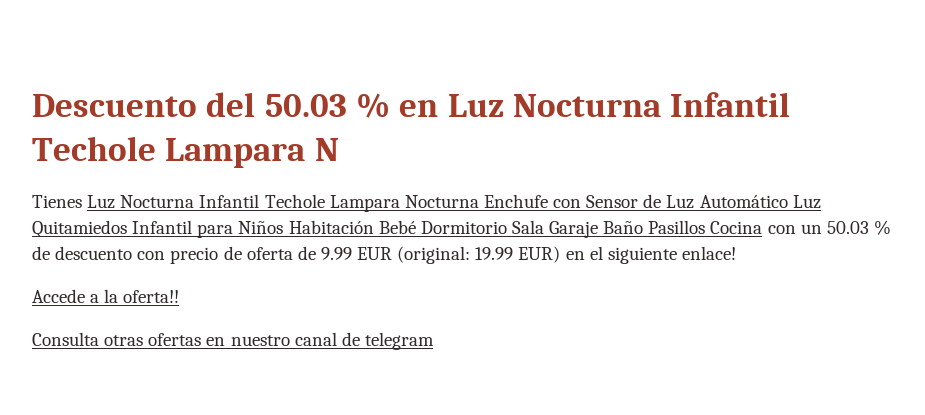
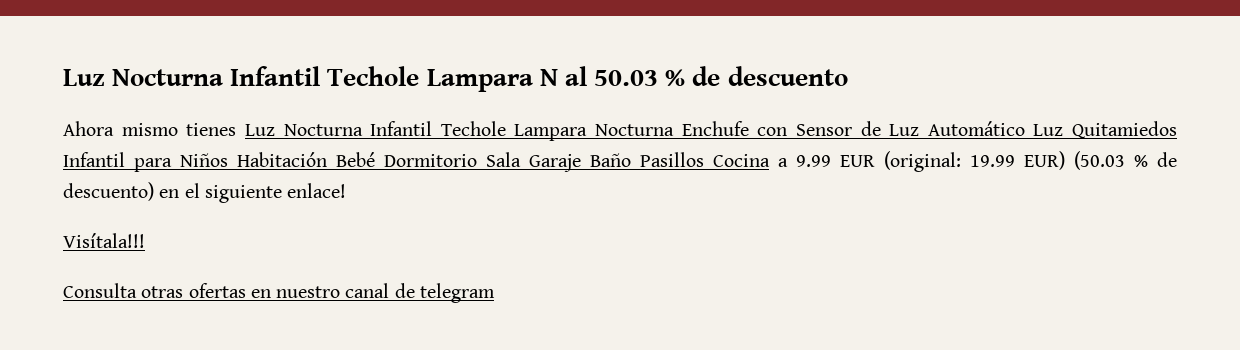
- Descuento del 50.03 % en Luz Nocturna Infantil Techole Lampara N
- Tienes Luz Nocturna Infantil Techole Lampara Nocturna Enchufe con Sensor de Luz Automático Luz Quitamiedos Infantil para Niños Habitación Bebé Dormitorio Sala Garaje Baño Pasillos Cocina con un 50.03 % de descuento con precio de oferta de 9.99 EUR (original: 19.99 EUR) en el siguiente enlace!
+ Luz Nocturna Infantil Techole Lampara N al 50.03 % de descuento
+ Ahora mismo tienes Luz Nocturna Infantil Techole Lampara Nocturna Enchufe con Sensor de Luz Automático Luz Quitamiedos Infantil para Niños Habitación Bebé Dormitorio Sala Garaje Baño Pasillos Cocina a 9.99 EUR (original: 19.99 EUR) (50.03 % de descuento) en el siguiente enlace!
- Accede a la oferta!!
+ Visítala!!!

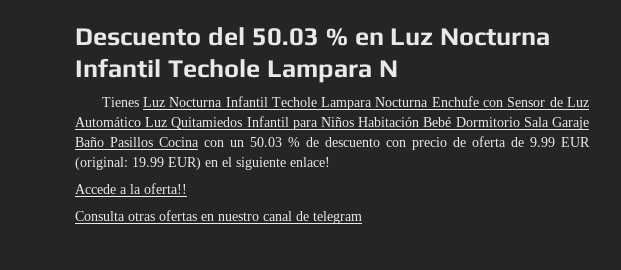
- Luz Nocturna Infantil Techole Lampara N al 50.03 % de descuento
- Ahora mismo tienes Luz Nocturna Infantil Techole Lampara Nocturna Enchufe con Sensor de Luz Automático Luz Quitamiedos Infantil para Niños Habitación Bebé Dormitorio Sala Garaje Baño Pasillos Cocina a 9.99 EUR (original: 19.99 EUR) (50.03 % de descuento) en el siguiente enlace!
+ Descuento del 50.03 % en Luz Nocturna Infantil Techole Lampara N
+ Tienes Luz Nocturna Infantil Techole Lampara Nocturna Enchufe con Sensor de Luz Automático Luz Quitamiedos Infantil para Niños Habitación Bebé Dormitorio Sala Garaje Baño Pasillos Cocina con un 50.03 % de descuento con precio de oferta de 9.99 EUR (original: 19.99 EUR) en el siguiente enlace!
- Visítala!!!
+ Accede a la oferta!!

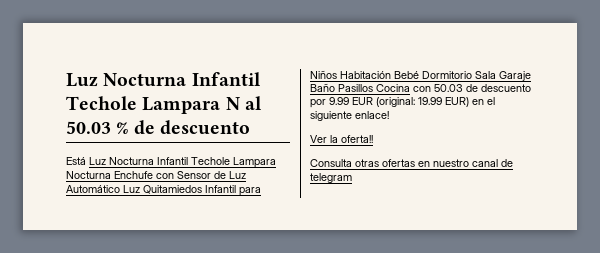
- Descuento del 50.03 % en Luz Nocturna Infantil Techole Lampara N
- Tienes Luz Nocturna Infantil Techole Lampara Nocturna Enchufe con Sensor de Luz Automático Luz Quitamiedos Infantil para Niños Habitación Bebé Dormitorio Sala Garaje Baño Pasillos Cocina con un 50.03 % de descuento con precio de oferta de 9.99 EUR (original: 19.99 EUR) en el siguiente enlace!
+ Luz Nocturna Infantil Techole Lampara N al 50.03 % de descuento
+ Está Luz Nocturna Infantil Techole Lampara Nocturna Enchufe con Sensor de Luz Automático Luz Quitamiedos Infantil para Niños Habitación Bebé Dormitorio Sala Garaje Baño Pasillos Cocina con 50.03 de descuento por 9.99 EUR (original: 19.99 EUR) en el siguiente enlace!
- Accede a la oferta!!
+ Ver la oferta!!

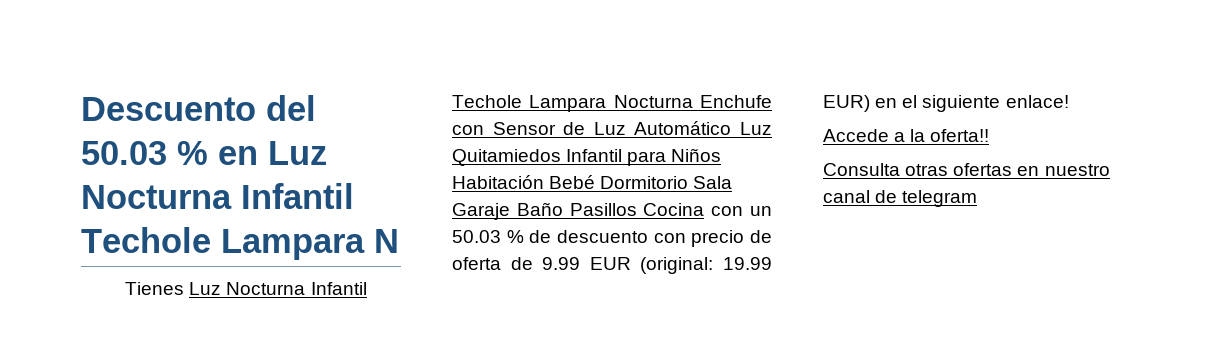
- Luz Nocturna Infantil Techole Lampara N al 50.03 % de descuento
- Está Luz Nocturna Infantil Techole Lampara Nocturna Enchufe con Sensor de Luz Automático Luz Quitamiedos Infantil para Niños Habitación Bebé Dormitorio Sala Garaje Baño Pasillos Cocina con 50.03 de descuento por 9.99 EUR (original: 19.99 EUR) en el siguiente enlace!
+ Descuento del 50.03 % en Luz Nocturna Infantil Techole Lampara N
+ Tienes Luz Nocturna Infantil Techole Lampara Nocturna Enchufe con Sensor de Luz Automático Luz Quitamiedos Infantil para Niños Habitación Bebé Dormitorio Sala Garaje Baño Pasillos Cocina con un 50.03 % de descuento con precio de oferta de 9.99 EUR (original: 19.99 EUR) en el siguiente enlace!
- Ver la oferta!!
+ Accede a la oferta!!

